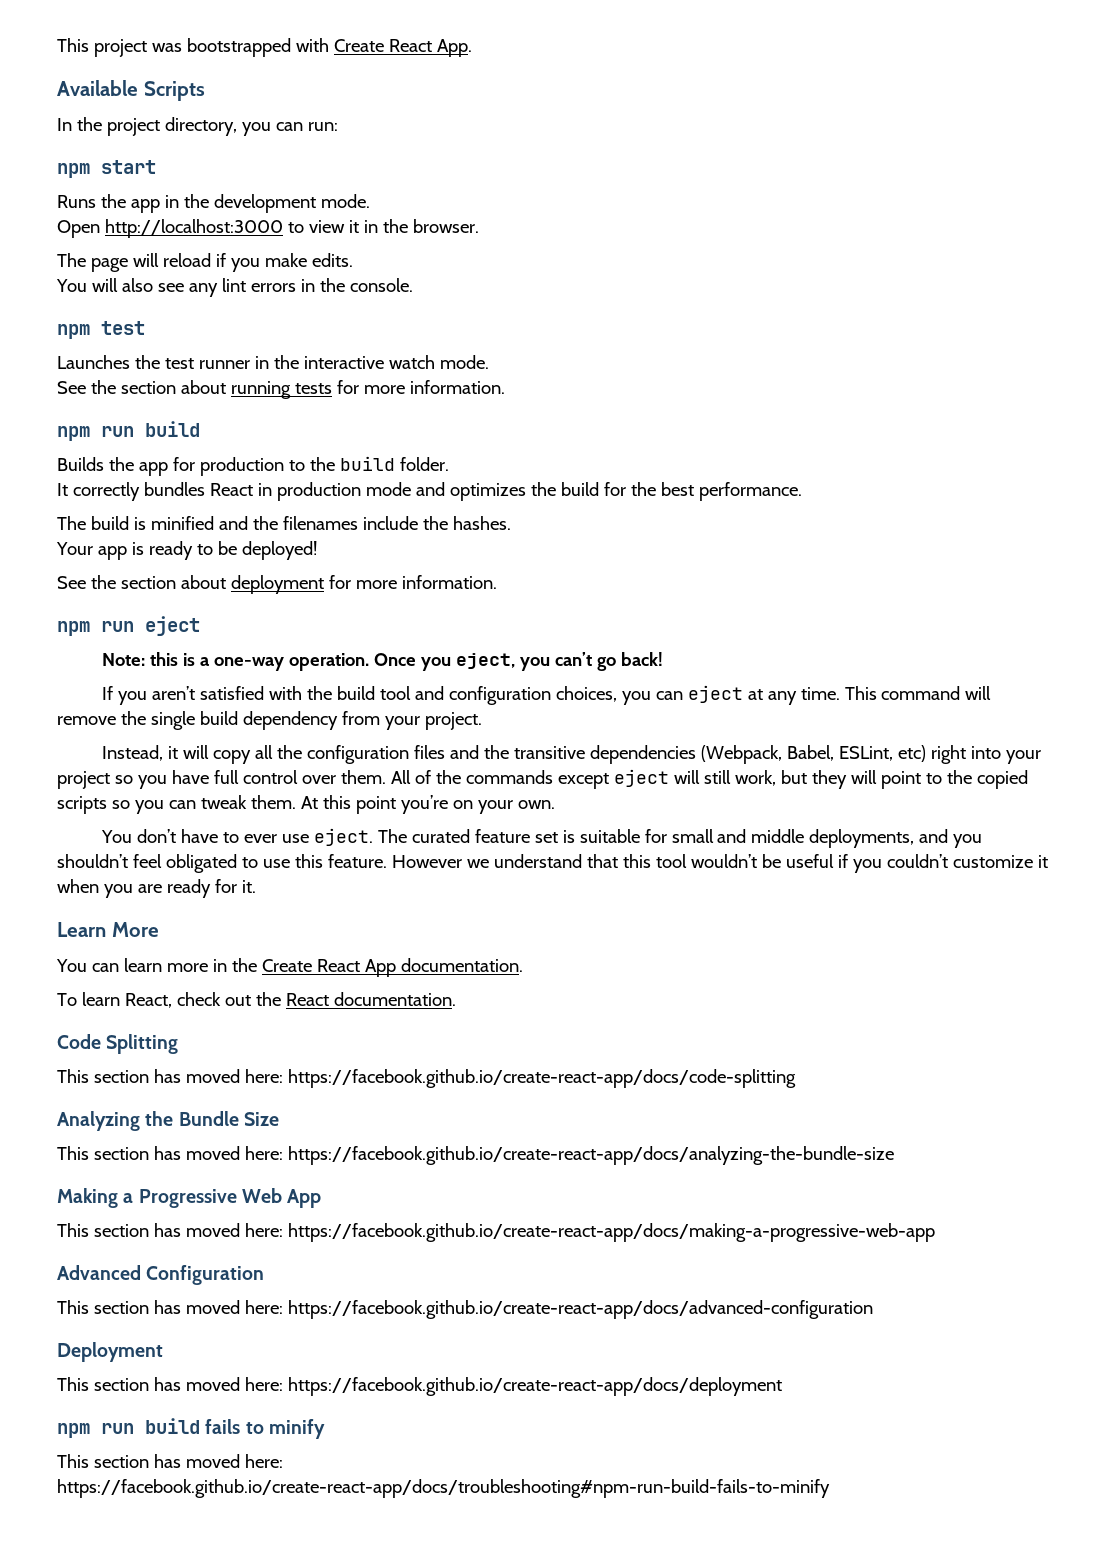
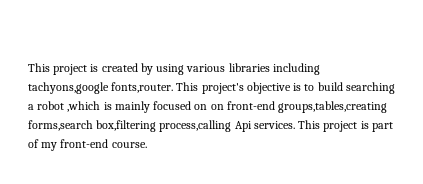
- This project was bootstrapped with Create React App.
- Available Scripts
- In the project directory, you can run:
- npm start
- Runs the app in the development mode.
- Open http://localhost:3000 to view it in the browser.
- The page will reload if you make edits.
- You will also see any lint errors in the console.
- npm test
- Launches the test runner in the interactive watch mode.
- See the section about running tests for more information.
- npm run build
- Builds the app for production to the build folder.
- It correctly bundles React in production mode and optimizes the build for the best performance.
- The build is minified and the filenames include the hashes.
- Your app is ready to be deployed!
- See the section about deployment for more information.
- npm run eject
- Note: this is a one-way operation. Once you eject, you can’t go back!
- If you aren’t satisfied with the build tool and configuration choices, you can eject at any time. This command will remove the single build dependency from your project.
- Instead, it will copy all the configuration files and the transitive dependencies (Webpack, Babel, ESLint, etc) right into your project so you have full control over them. All of the commands except eject will still work, but they will point to the copied scripts so you can tweak them. At this point you’re on your own.
- You don’t have to ever use eject. The curated feature set is suitable for small and middle deployments, and you shouldn’t feel obligated to use this feature. However we understand that this tool wouldn’t be useful if you couldn’t customize it when you are ready for it.
- Learn More
- You can learn more in the Create React App documentation.
- To learn React, check out the React documentation.
- Code Splitting
- This section has moved here: https://facebook.github.io/create-react-app/docs/code-splitting
- Analyzing the Bundle Size
- This section has moved here: https://facebook.github.io/create-react-app/docs/analyzing-the-bundle-size
- Making a Progressive Web App
- This section has moved here: https://facebook.github.io/create-react-app/docs/making-a-progressive-web-app
- Advanced Configuration
- This section has moved here: https://facebook.github.io/create-react-app/docs/advanced-configuration
- Deployment
- This section has moved here: https://facebook.github.io/create-react-app/docs/deployment
- npm run build fails to minify
- This section has moved here: https://facebook.github.io/create-react-app/docs/troubleshooting#npm-run-build-fails-to-minify
+ This project is created by using various libraries including tachyons,google fonts,router. This project's objective is to build searching a robot ,which is mainly focused on on front-end groups,tables,creating forms,search box,filtering process,calling Api services. This project is part of my front-end course.

